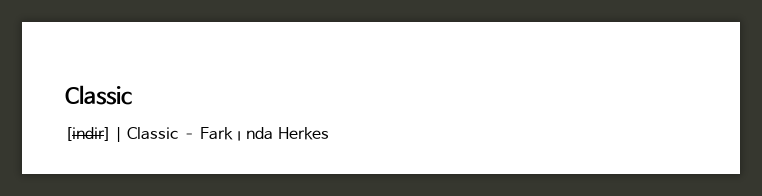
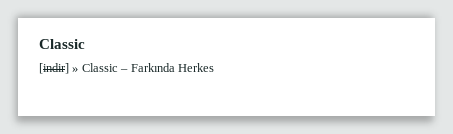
- [indir] | Classic – Farkında Herkes
+ [indir] » Classic – Farkında Herkes

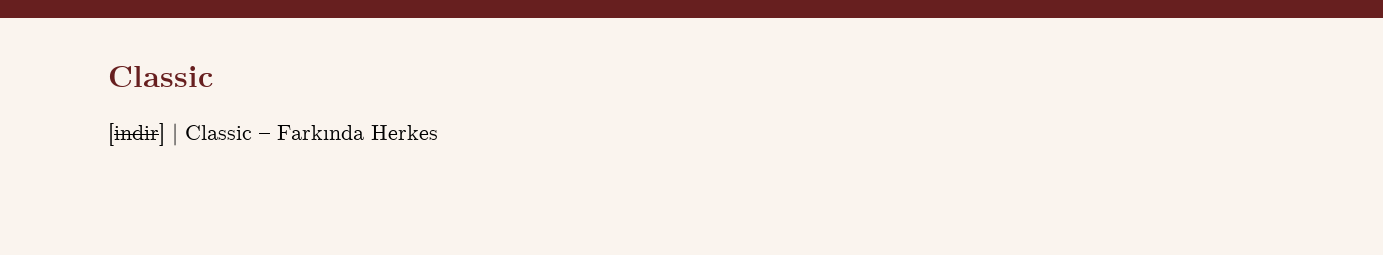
- [indir] » Classic – Farkında Herkes
+ [indir] | Classic – Farkında Herkes

